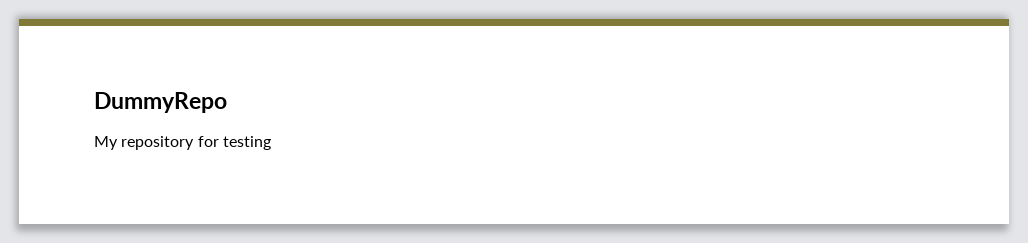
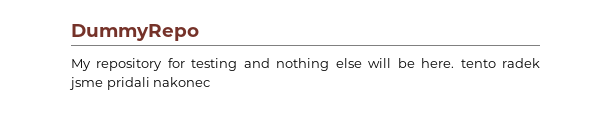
- My repository for testing
+ My repository for testing and nothing else will be here. tento radek jsme pridali nakonec

